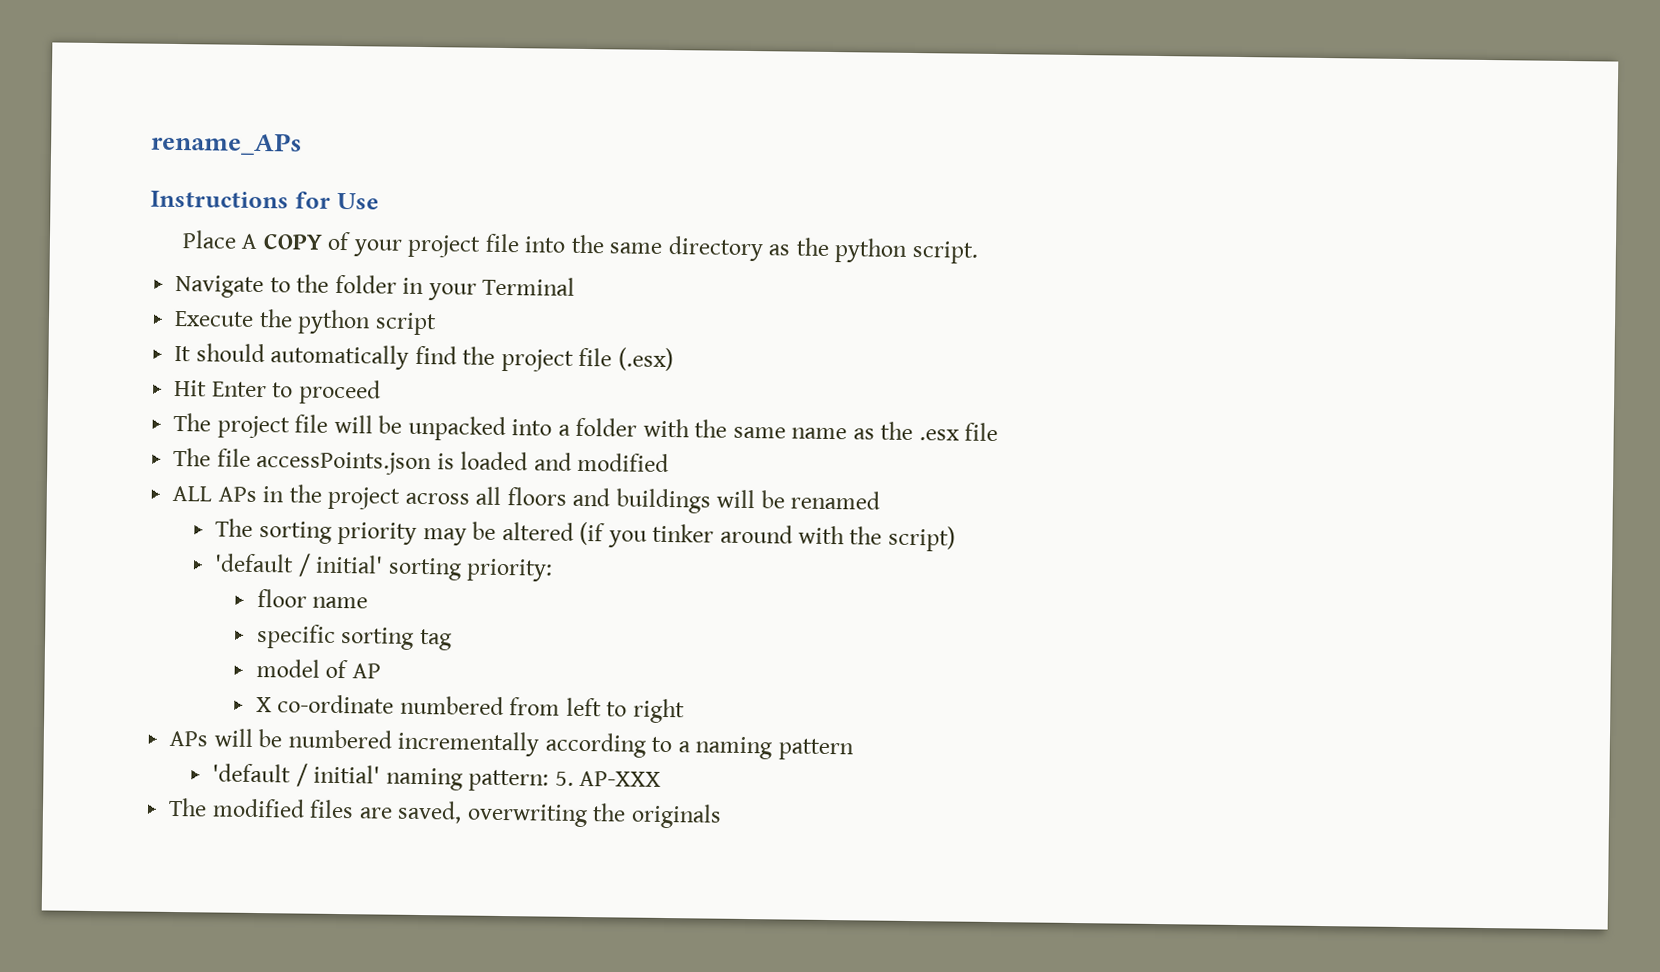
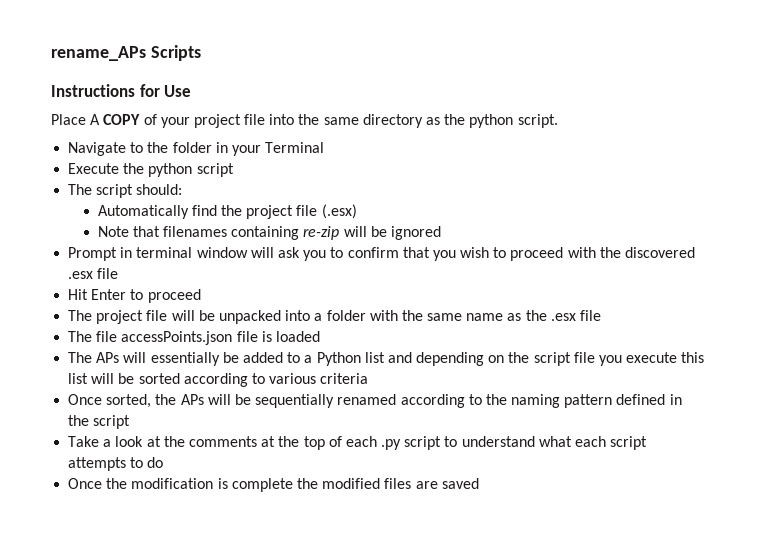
- rename_APs
+ rename_APs Scripts
- It should automatically find the project file (.esx)
+ The script should:
+ Automatically find the project file (.esx)
+ Note that filenames containing re-zip will be ignored
+ Prompt in terminal window will ask you to confirm that you wish to proceed with the discovered .esx file
- The file accessPoints.json is loaded and modified
- ALL APs in the project across all floors and buildings will be renamed
- The sorting priority may be altered (if you tinker around with the script)
- 'default / initial' sorting priority:
- floor name
- specific sorting tag
- model of AP
- X co-ordinate numbered from left to right
- APs will be numbered incrementally according to a naming pattern
- 'default / initial' naming pattern: 5. AP-XXX
- The modified files are saved, overwriting the originals
+ The file accessPoints.json file is loaded
+ The APs will essentially be added to a Python list and depending on the script file you execute this list will be sorted according to various criteria
+ Once sorted, the APs will be sequentially renamed according to the naming pattern defined in the script
+ Take a look at the comments at the top of each .py script to understand what each script attempts to do
+ Once the modification is complete the modified files are saved

